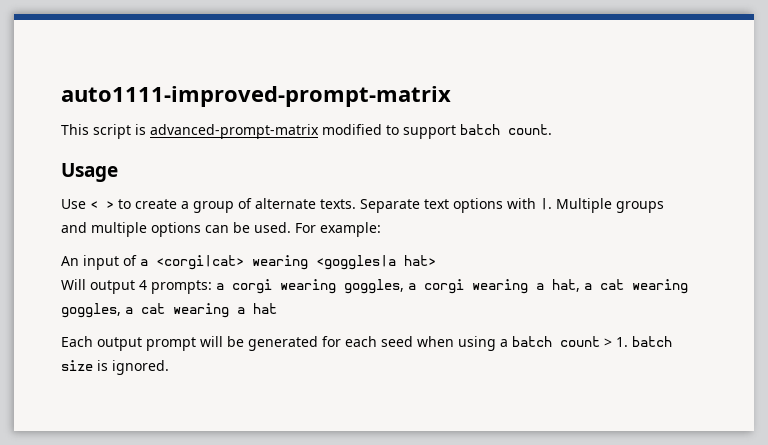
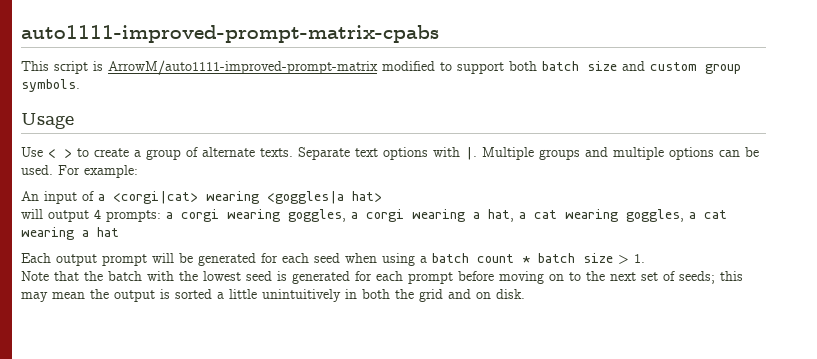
- auto1111-improved-prompt-matrix
+ auto1111-improved-prompt-matrix-cpabs
- This script is advanced-prompt-matrix modified to support batch count.
+ This script is ArrowM/auto1111-improved-prompt-matrix modified to support both batch size and custom group symbols.
- Will output 4 prompts: a corgi wearing goggles, a corgi wearing a hat, a cat wearing goggles, a cat wearing a hat
+ will output 4 prompts: a corgi wearing goggles, a corgi wearing a hat, a cat wearing goggles, a cat wearing a hat
- Each output prompt will be generated for each seed when using a batch count > 1. batch size is ignored.
+ Each output prompt will be generated for each seed when using a batch count * batch size > 1.
+ Note that the batch with the lowest seed is generated for each prompt before moving on to the next set of seeds; this may mean the output is sorted a little unintuitively in both the grid and on disk.

